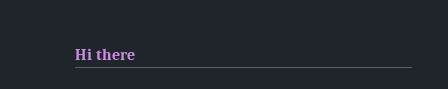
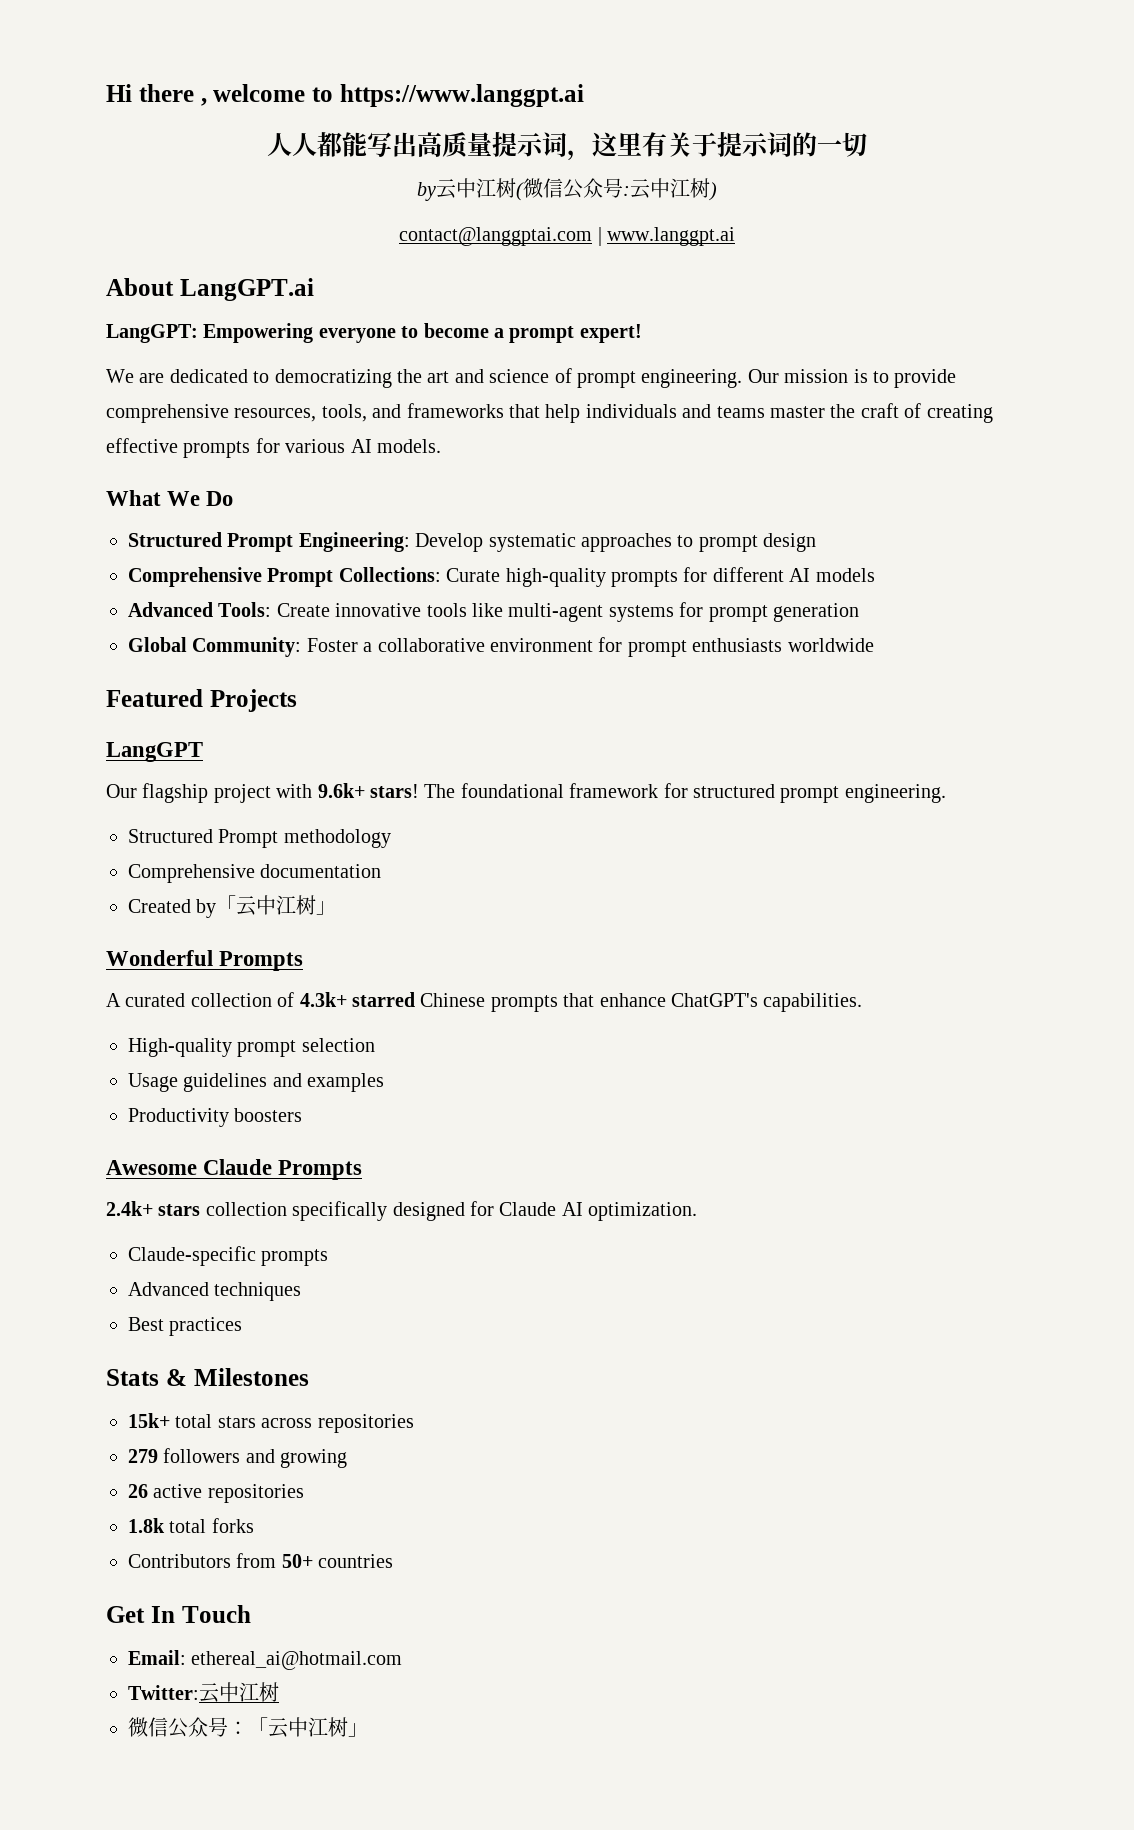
- Hi there
+ Hi there , welcome to https://www.langgpt.ai
+ 人人都能写出高质量提示词，这里有关于提示词的一切
+ by云中江树(微信公众号:云中江树)
+ contact@langgptai.com | www.langgpt.ai
+ About LangGPT.ai
+ LangGPT: Empowering everyone to become a prompt expert!
+ We are dedicated to democratizing the art and science of prompt engineering. Our mission is to provide comprehensive resources, tools, and frameworks that help individuals and teams master the craft of creating effective prompts for various AI models.
+ What We Do
+ Structured Prompt Engineering: Develop systematic approaches to prompt design
+ Comprehensive Prompt Collections: Curate high-quality prompts for different AI models
+ Advanced Tools: Create innovative tools like multi-agent systems for prompt generation
+ Global Community: Foster a collaborative environment for prompt enthusiasts worldwide
+ Featured Projects
+ LangGPT
+ Our flagship project with 9.6k+ stars! The foundational framework for structured prompt engineering.
+ Structured Prompt methodology
+ Comprehensive documentation
+ Created by「云中江树」
+ Wonderful Prompts
+ A curated collection of 4.3k+ starred Chinese prompts that enhance ChatGPT's capabilities.
+ High-quality prompt selection
+ Usage guidelines and examples
+ Productivity boosters
+ Awesome Claude Prompts
+ 2.4k+ stars collection specifically designed for Claude AI optimization.
+ Claude-specific prompts
+ Advanced techniques
+ Best practices
+ Stats & Milestones
+ 15k+ total stars across repositories
+ 279 followers and growing
+ 26 active repositories
+ 1.8k total forks
+ Contributors from 50+ countries
+ Get In Touch
+ Email: ethereal_ai@hotmail.com
+ Twitter:云中江树
+ 微信公众号：「云中江树」

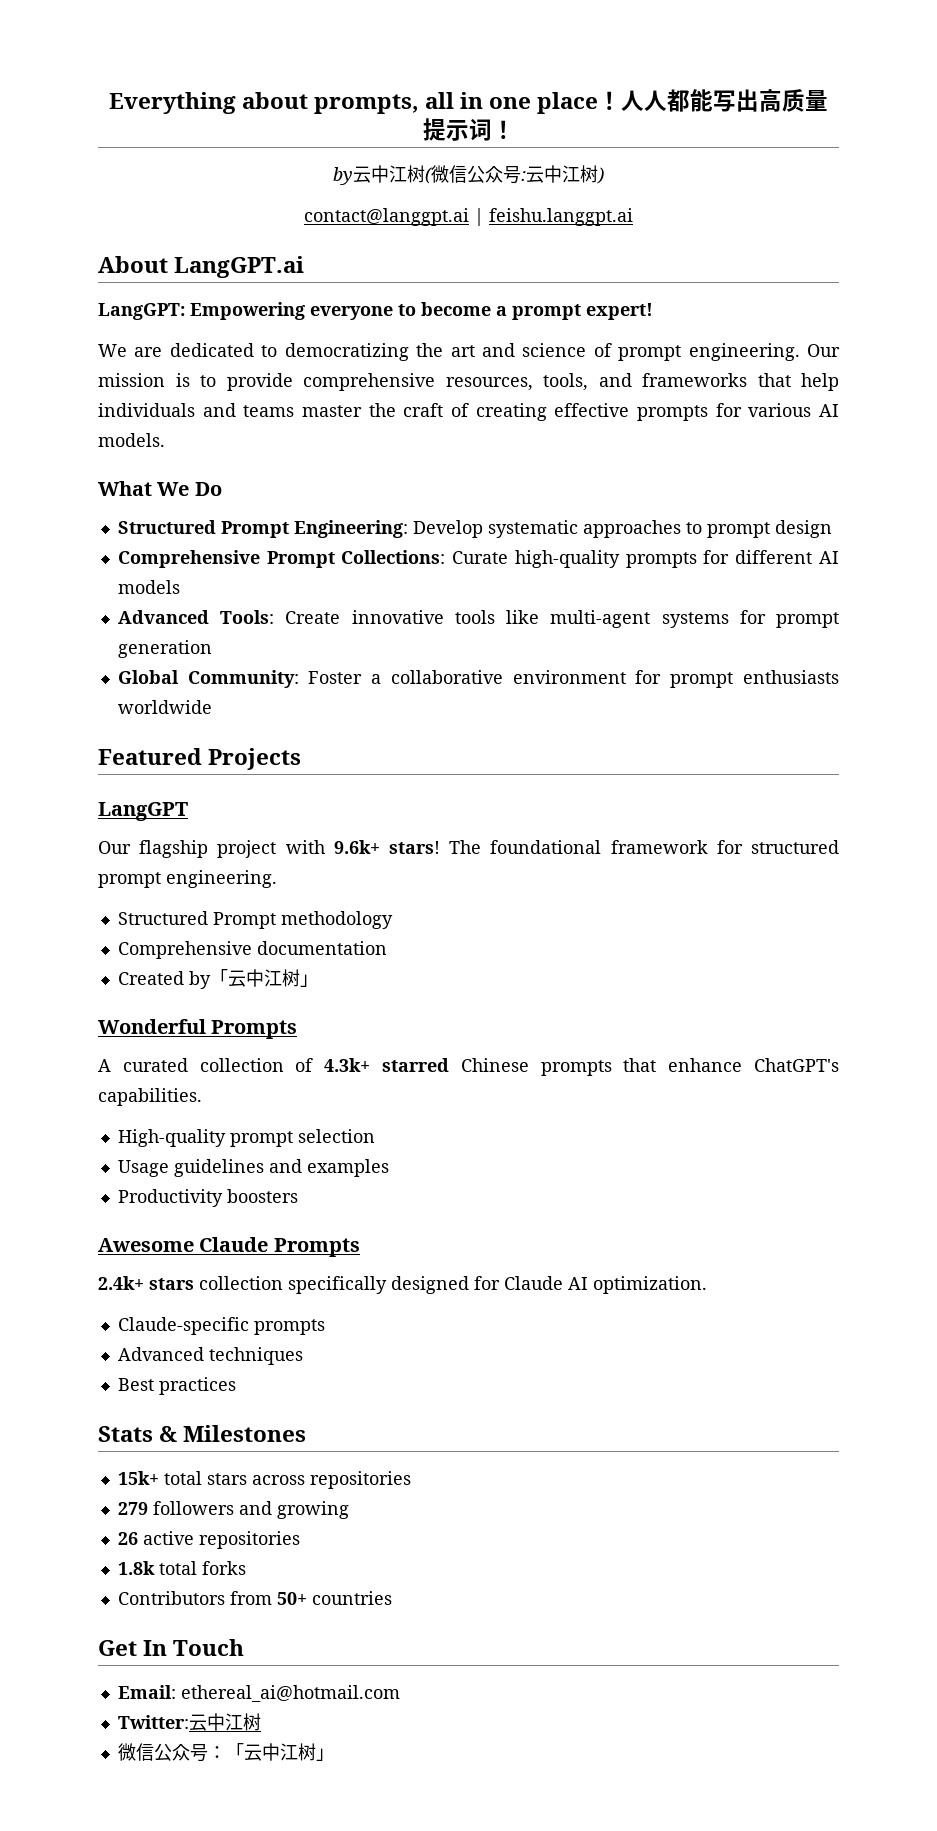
- Hi there , welcome to https://www.langgpt.ai
- 人人都能写出高质量提示词，这里有关于提示词的一切
+ Everything about prompts, all in one place！人人都能写出高质量提示词！
- contact@langgptai.com | www.langgpt.ai
+ contact@langgpt.ai | feishu.langgpt.ai

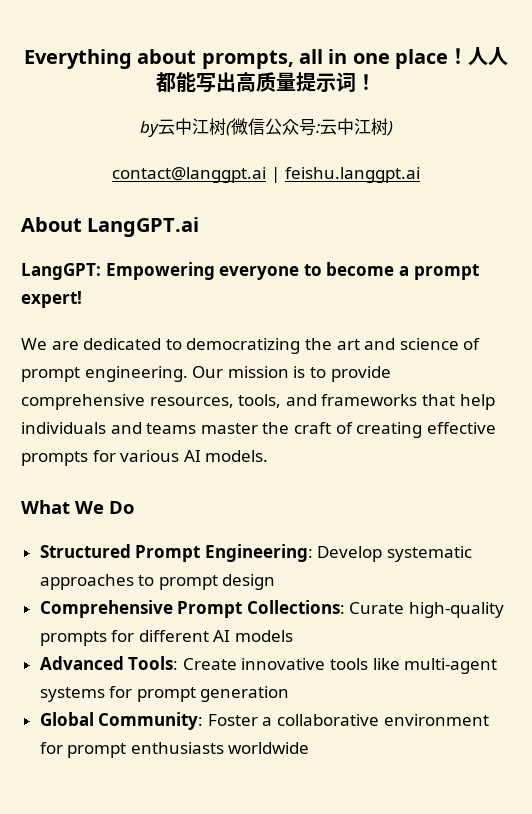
- Featured Projects
- LangGPT
- Our flagship project with 9.6k+ stars! The foundational framework for structured prompt engineering.
- Structured Prompt methodology
- Comprehensive documentation
- Created by「云中江树」
- Wonderful Prompts
- A curated collection of 4.3k+ starred Chinese prompts that enhance ChatGPT's capabilities.
- High-quality prompt selection
- Usage guidelines and examples
- Productivity boosters
- Awesome Claude Prompts
- 2.4k+ stars collection specifically designed for Claude AI optimization.
- Claude-specific prompts
- Advanced techniques
- Best practices
- Stats & Milestones
- 15k+ total stars across repositories
- 279 followers and growing
- 26 active repositories
- 1.8k total forks
- Contributors from 50+ countries
- Get In Touch
- Email: ethereal_ai@hotmail.com
- Twitter:云中江树
- 微信公众号：「云中江树」

